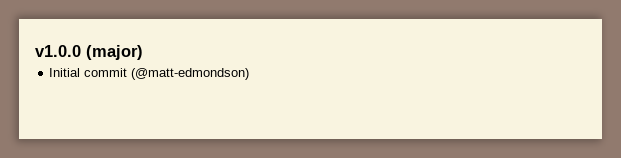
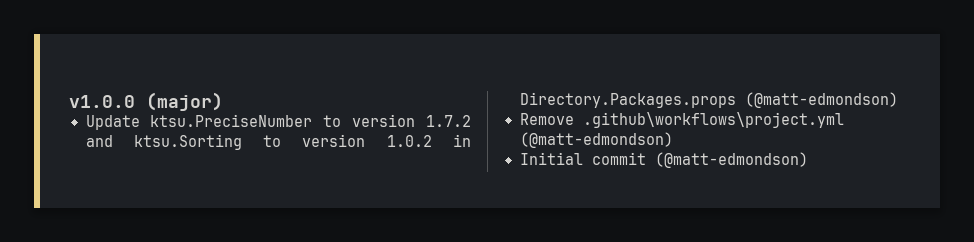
+ Update ktsu.PreciseNumber to version 1.7.2 and ktsu.Sorting to version 1.0.2 in Directory.Packages.props (@matt-edmondson)
+ Remove .github\workflows\project.yml (@matt-edmondson)

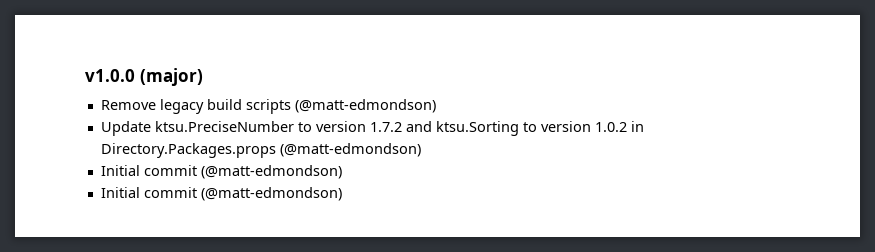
+ Remove legacy build scripts (@matt-edmondson)
  Update ktsu.PreciseNumber to version 1.7.2 and ktsu.Sorting to version 1.0.2 in Directory.Packages.props (@matt-edmondson)
- Remove .github\workflows\project.yml (@matt-edmondson)
+ Initial commit (@matt-edmondson)

